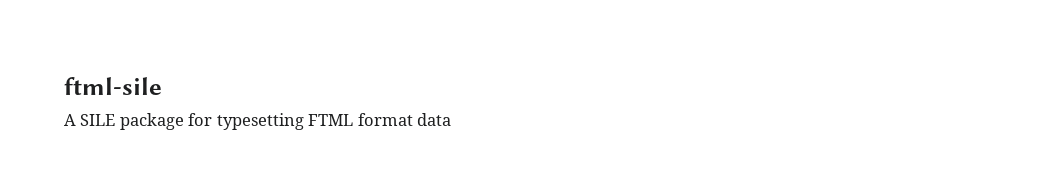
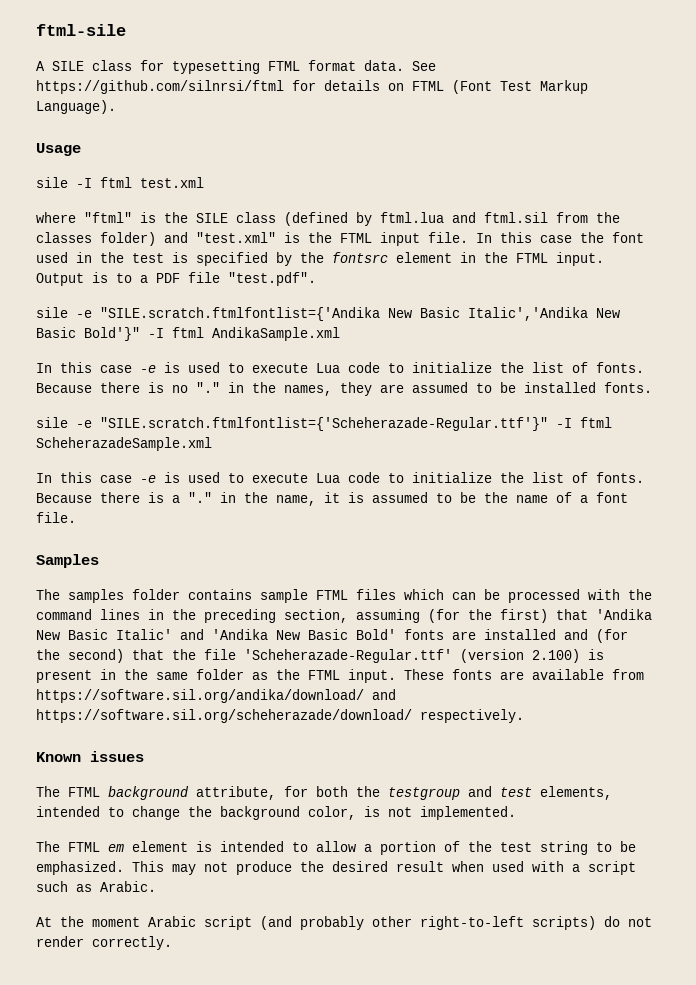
- A SILE package for typesetting FTML format data
+ A SILE class for typesetting FTML format data. See https://github.com/silnrsi/ftml for details on FTML (Font Test Markup Language).
+ Usage
+ sile -I ftml test.xml
+ where "ftml" is the SILE class (defined by ftml.lua and ftml.sil from the classes folder) and "test.xml" is the FTML input file. In this case the font used in the test is specified by the fontsrc element in the FTML input. Output is to a PDF file "test.pdf".
+ sile -e "SILE.scratch.ftmlfontlist={'Andika New Basic Italic','Andika New Basic Bold'}" -I ftml AndikaSample.xml
+ In this case -e is used to execute Lua code to initialize the list of fonts. Because there is no "." in the names, they are assumed to be installed fonts.
+ sile -e "SILE.scratch.ftmlfontlist={'Scheherazade-Regular.ttf'}" -I ftml ScheherazadeSample.xml
+ In this case -e is used to execute Lua code to initialize the list of fonts. Because there is a "." in the name, it is assumed to be the name of a font file.
+ Samples
+ The samples folder contains sample FTML files which can be processed with the command lines in the preceding section, assuming (for the first) that 'Andika New Basic Italic' and 'Andika New Basic Bold' fonts are installed and (for the second) that the file 'Scheherazade-Regular.ttf' (version 2.100) is present in the same folder as the FTML input. These fonts are available from https://software.sil.org/andika/download/ and https://software.sil.org/scheherazade/download/ respectively.
+ Known issues
+ The FTML background attribute, for both the testgroup and test elements, intended to change the background color, is not implemented.
+ The FTML em element is intended to allow a portion of the test string to be emphasized. This may not produce the desired result when used with a script such as Arabic.
+ At the moment Arabic script (and probably other right-to-left scripts) do not render correctly.

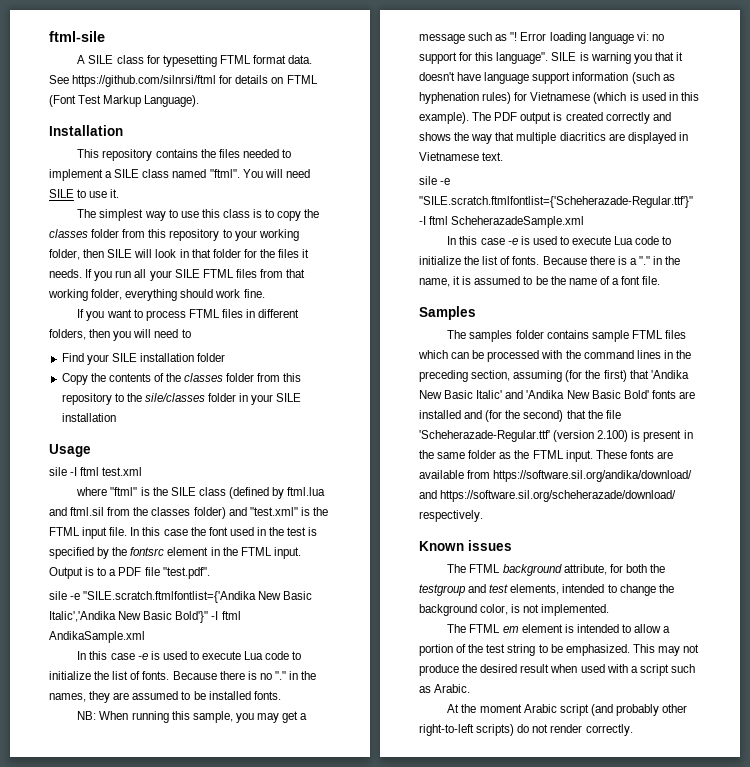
+ Installation
+ This repository contains the files needed to implement a SILE class named "ftml". You will need SILE to use it.
+ The simplest way to use this class is to copy the classes folder from this repository to your working folder, then SILE will look in that folder for the files it needs. If you run all your SILE FTML files from that working folder, everything should work fine.
+ If you want to process FTML files in different folders, then you will need to
+ Find your SILE installation folder
+ Copy the contents of the classes folder from this repository to the sile/classes folder in your SILE installation
+ NB: When running this sample, you may get a message such as "! Error loading language vi: no support for this language". SILE is warning you that it doesn't have language support information (such as hyphenation rules) for Vietnamese (which is used in this example). The PDF output is created correctly and shows the way that multiple diacritics are displayed in Vietnamese text.

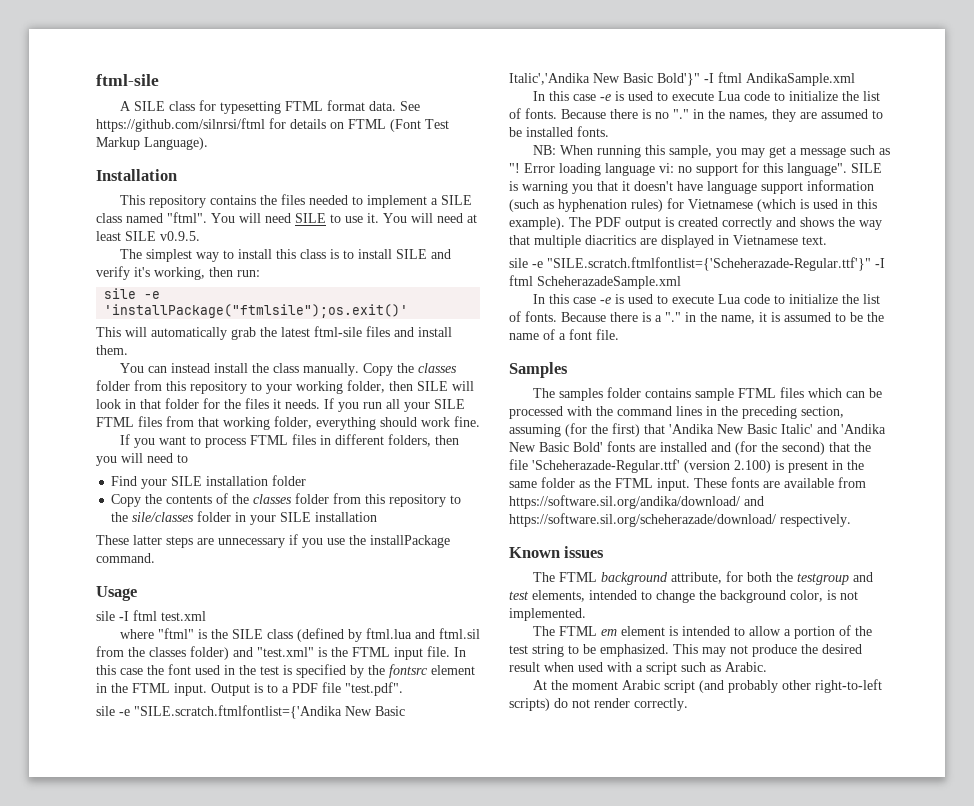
+ You will need at least SILE v0.9.5.
- The simplest way to use this class is to copy the classes folder from this repository to your working folder, then SILE will look in that folder for the files it needs.
+ The simplest way to install this class is to install SILE and verify it's working, then run:
+ sile -e 'installPackage("ftmlsile");os.exit()'
+ This will automatically grab the latest ftml-sile files and install them.
+ You can instead install the class manually. Copy the classes folder from this repository to your working folder, then SILE will look in that folder for the files it needs.
+ These latter steps are unnecessary if you use the installPackage command.

